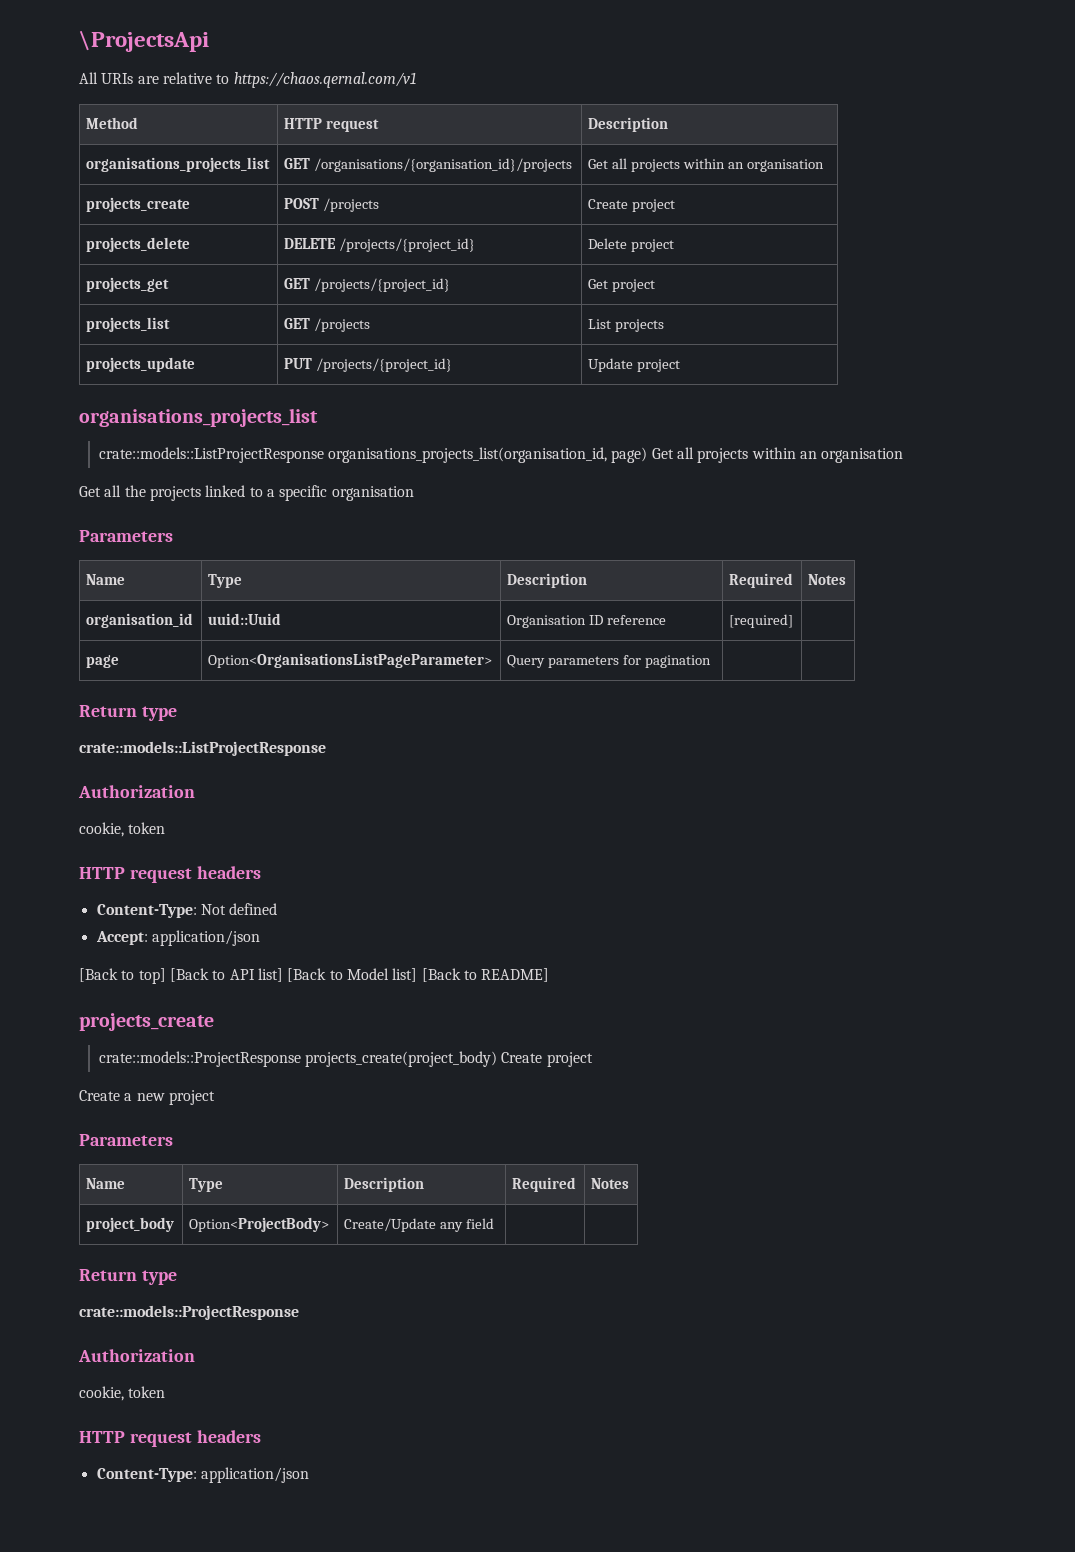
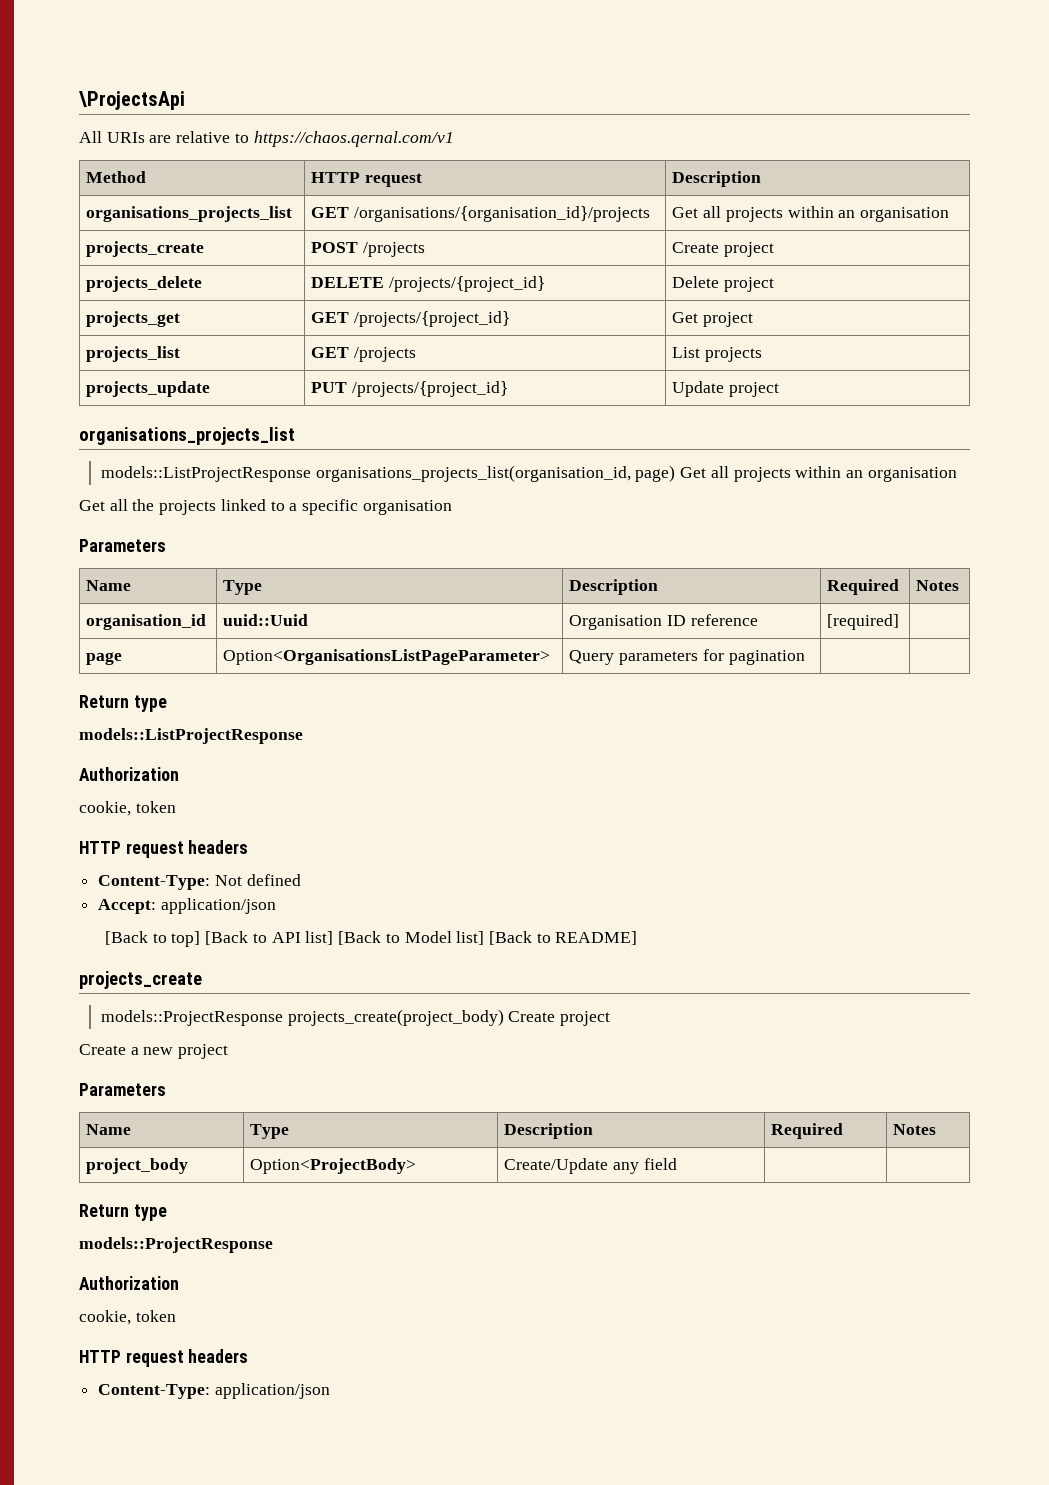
- crate::models::ListProjectResponse organisations_projects_list(organisation_id, page) Get all projects within an organisation
+ models::ListProjectResponse organisations_projects_list(organisation_id, page) Get all projects within an organisation
  page | Option<OrganisationsListPageParameter> | Query parameters for pagination | |
  Return type
- crate::models::ListProjectResponse
+ models::ListProjectResponse
- crate::models::ProjectResponse projects_create(project_body) Create project
+ models::ProjectResponse projects_create(project_body) Create project
  project_body | Option<ProjectBody> | Create/Update any field | |
  Return type
- crate::models::ProjectResponse
+ models::ProjectResponse

